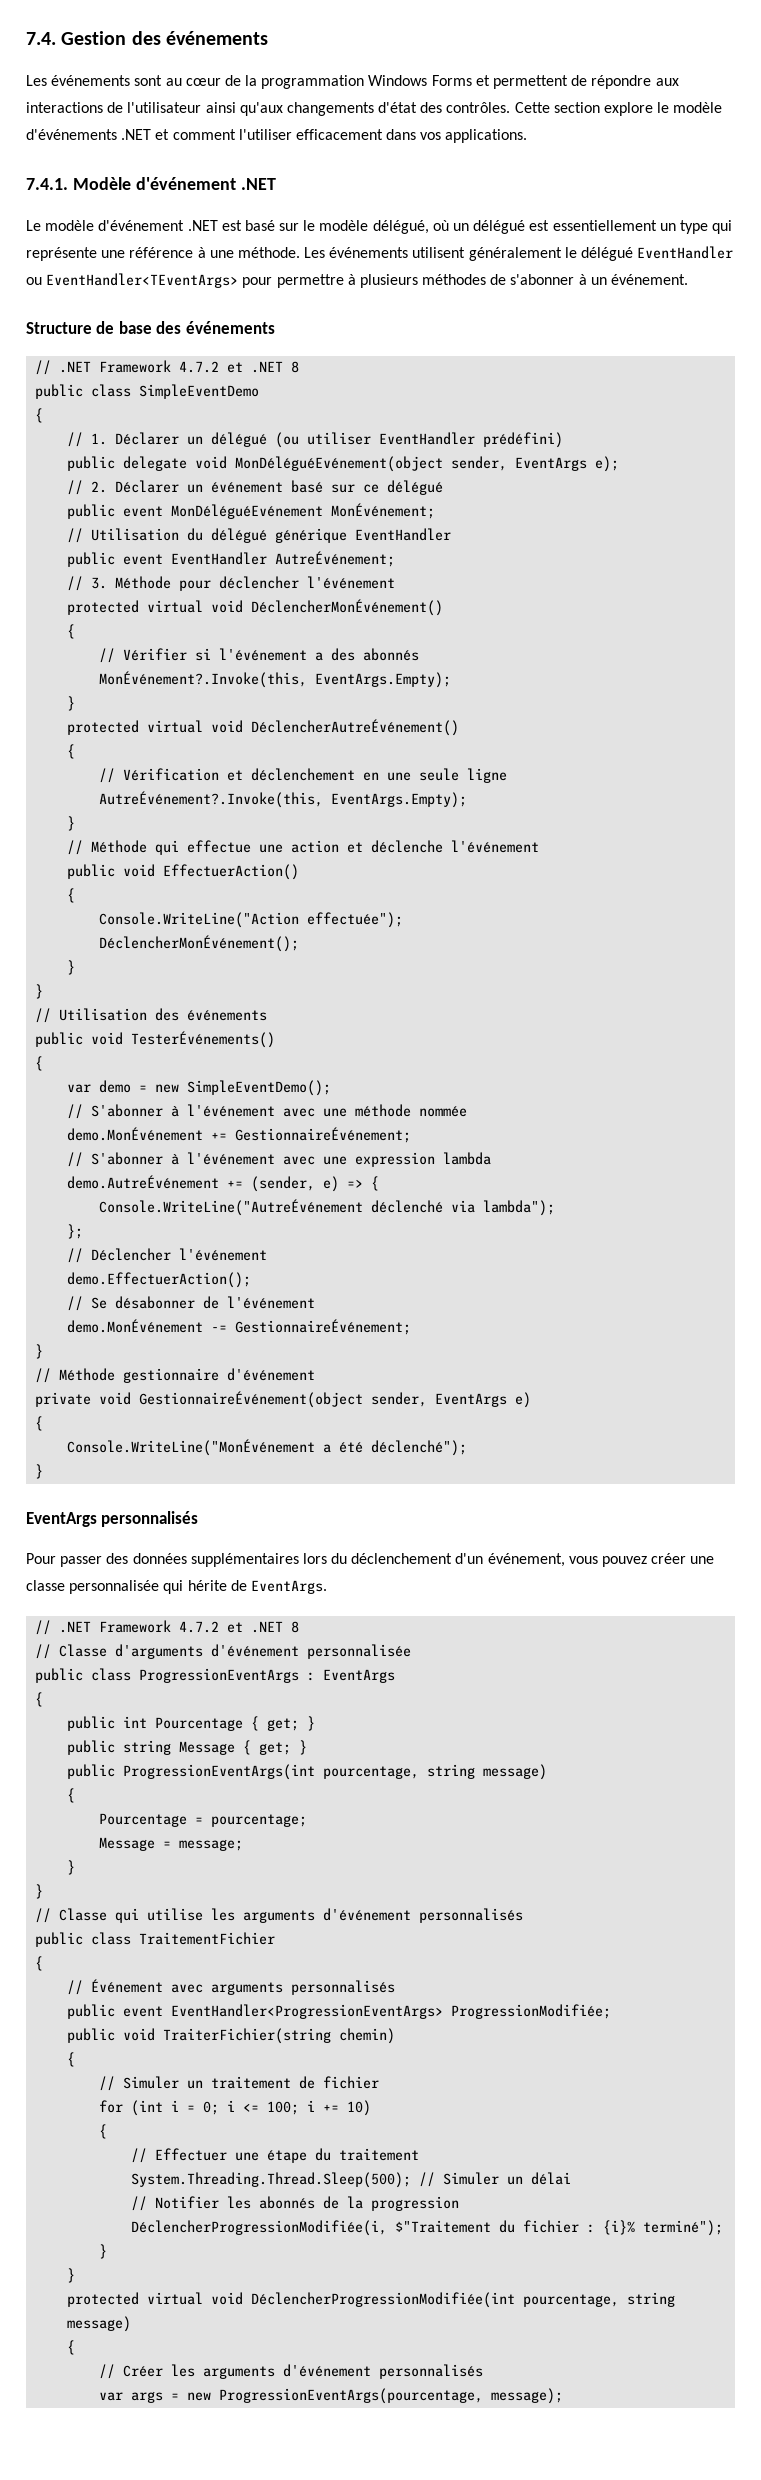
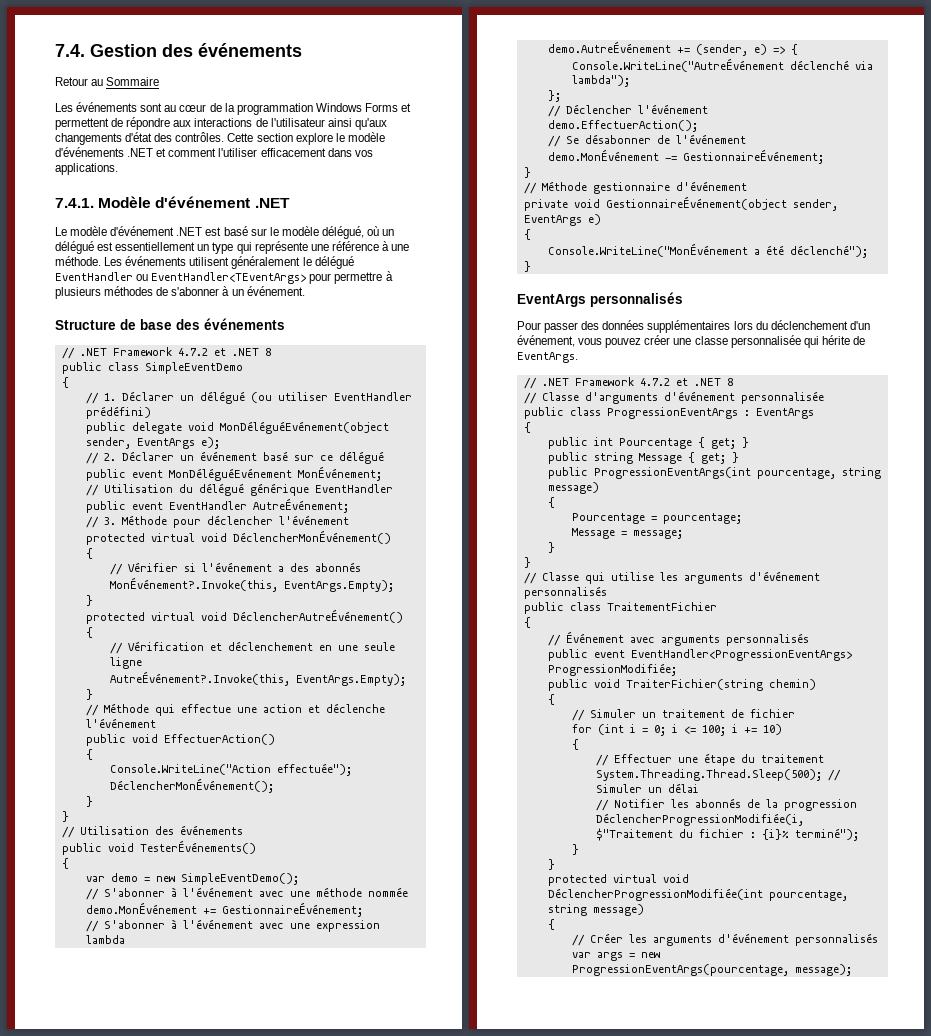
+ Retour au Sommaire

